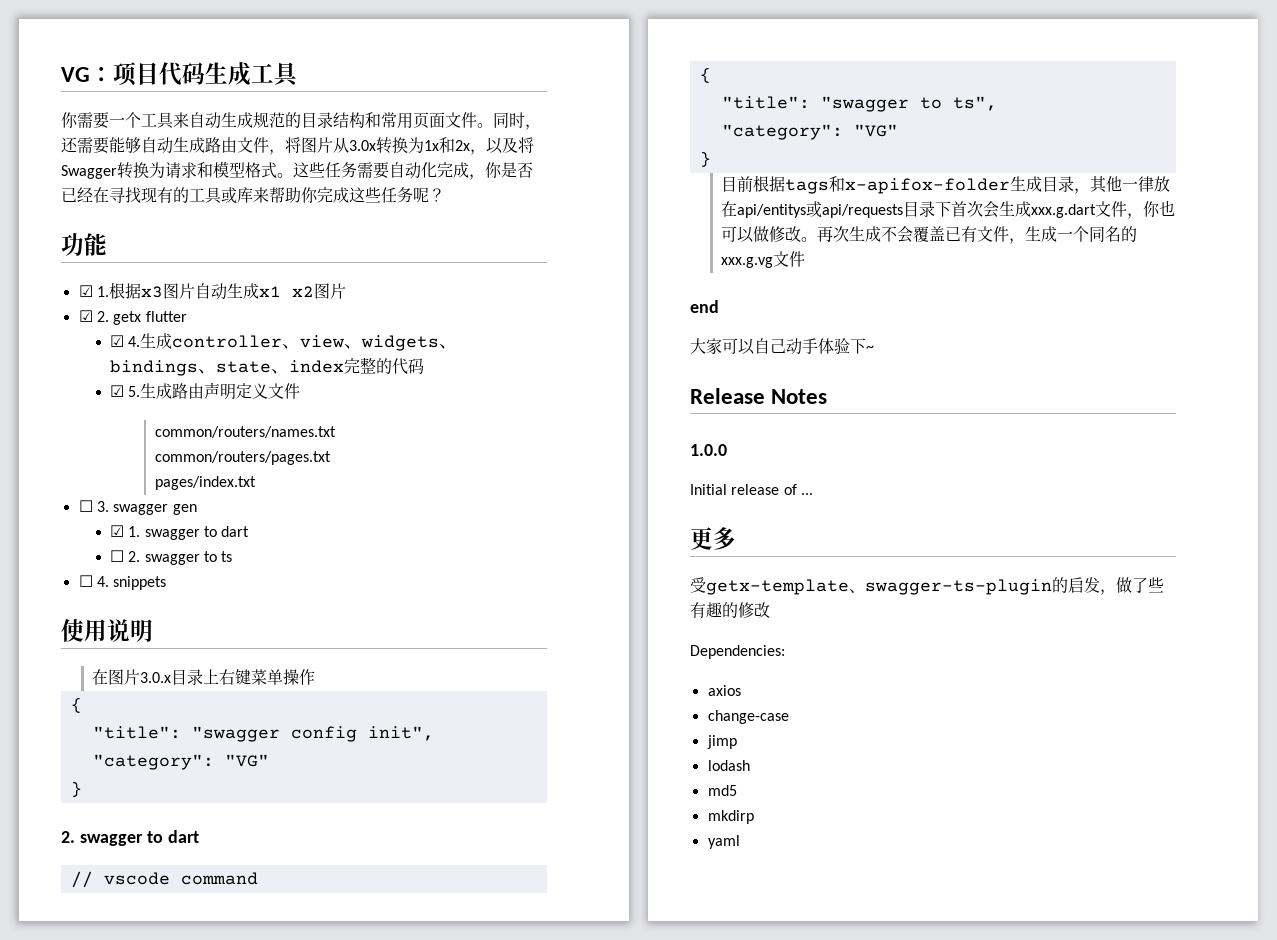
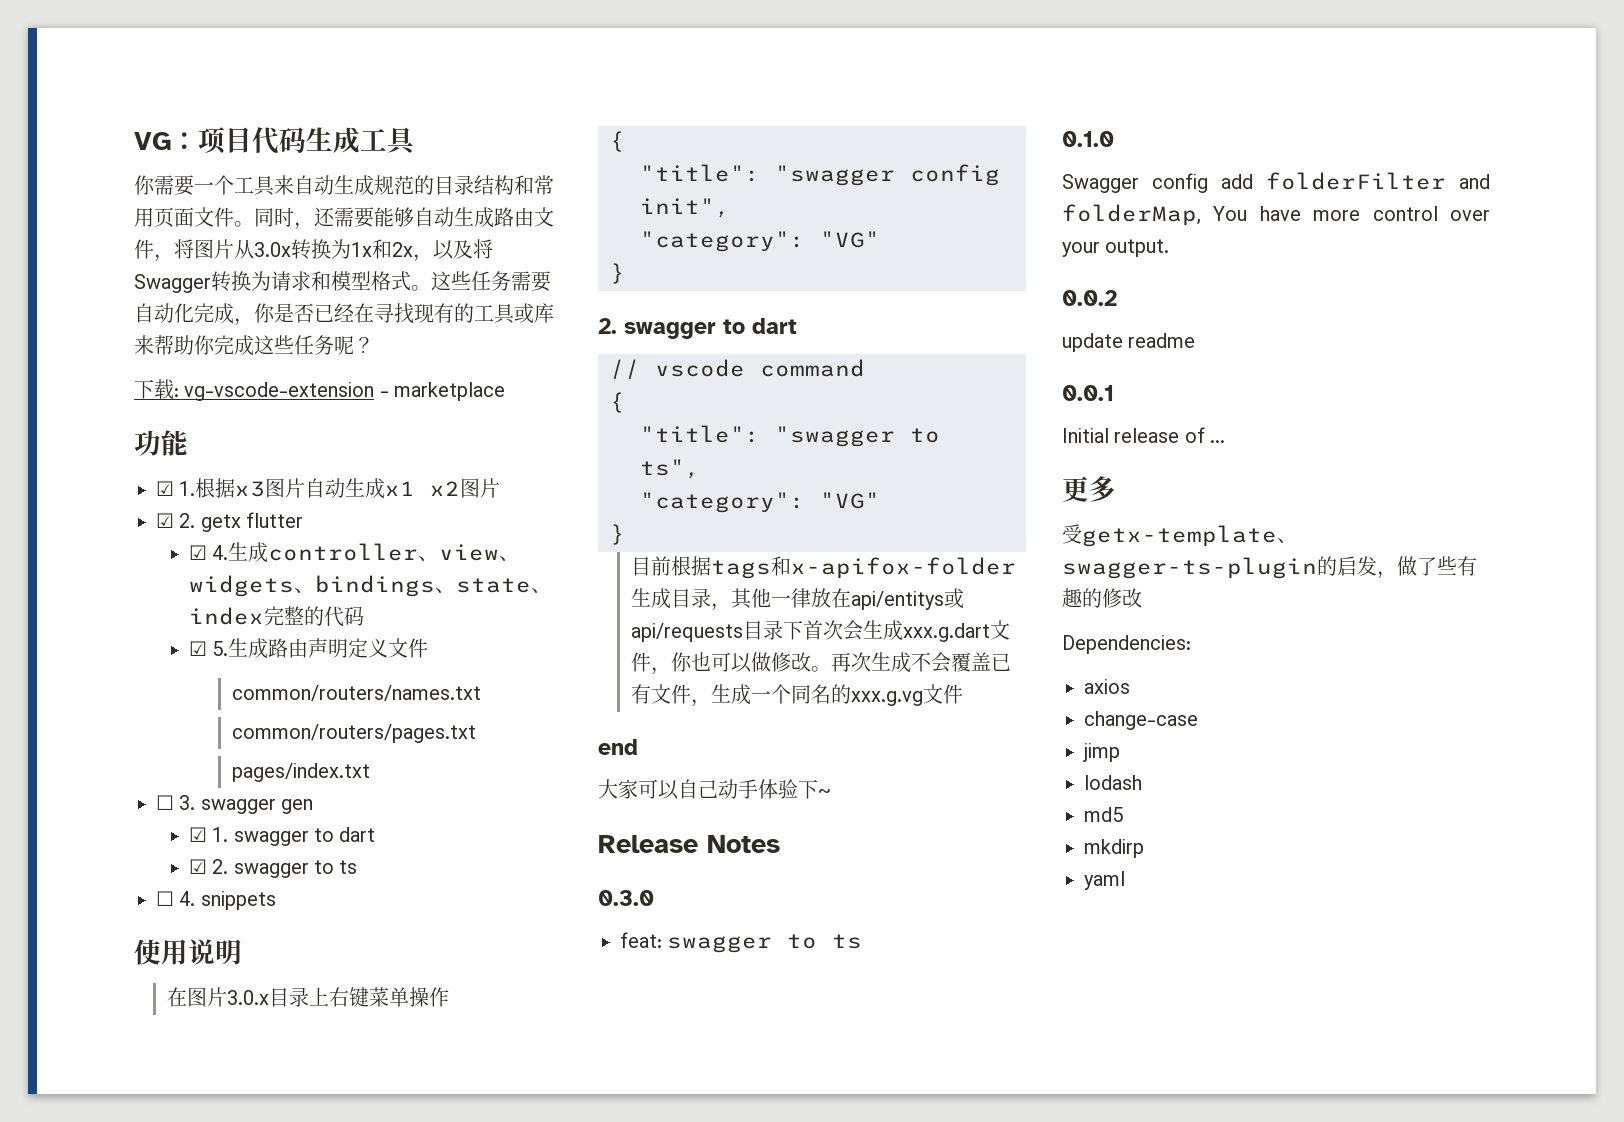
+ 下载: vg-vscode-extension - marketplace
- ☐ 2. swagger to ts
+ ☑ 2. swagger to ts
- 1.0.0
+ 0.3.0
+ feat: swagger to ts
+ 0.1.0
+ Swagger config add folderFilter and folderMap, You have more control over your output.
+ 0.0.2
+ update readme
+ 0.0.1

